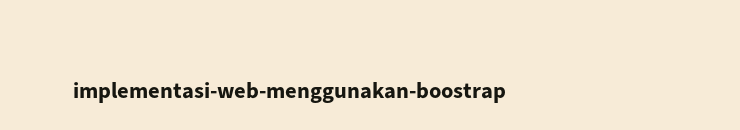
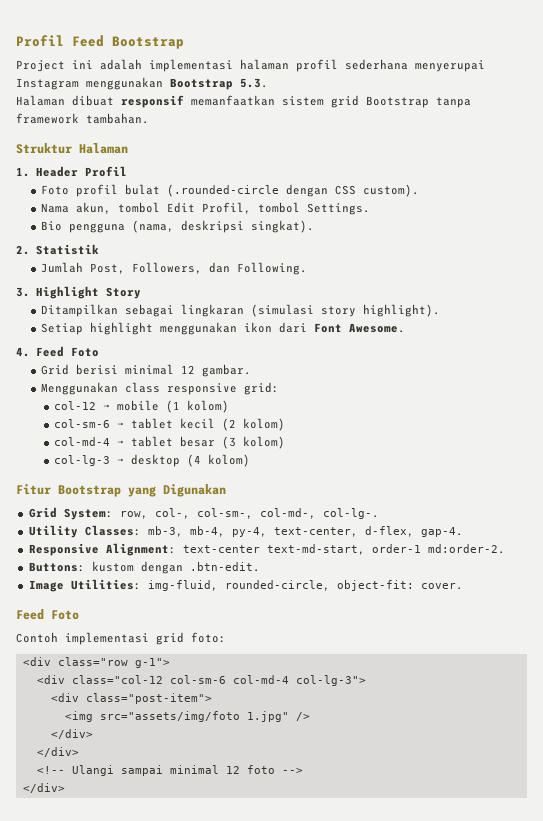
- implementasi-web-menggunakan-boostrap
+ Profil Feed Bootstrap
+ Project ini adalah implementasi halaman profil sederhana menyerupai Instagram menggunakan Bootstrap 5.3.
+ Halaman dibuat responsif memanfaatkan sistem grid Bootstrap tanpa framework tambahan.
+ Struktur Halaman
+ 1. Header Profil
+ Foto profil bulat (.rounded-circle dengan CSS custom).
+ Nama akun, tombol Edit Profil, tombol Settings.
+ Bio pengguna (nama, deskripsi singkat).
+ 2. Statistik
+ Jumlah Post, Followers, dan Following.
+ 3. Highlight Story
+ Ditampilkan sebagai lingkaran (simulasi story highlight).
+ Setiap highlight menggunakan ikon dari Font Awesome.
+ 4. Feed Foto
+ Grid berisi minimal 12 gambar.
+ Menggunakan class responsive grid:
+ col-12 → mobile (1 kolom)
+ col-sm-6 → tablet kecil (2 kolom)
+ col-md-4 → tablet besar (3 kolom)
+ col-lg-3 → desktop (4 kolom)
+ Fitur Bootstrap yang Digunakan
+ Grid System: row, col-, col-sm-, col-md-, col-lg-.
+ Utility Classes: mb-3, mb-4, py-4, text-center, d-flex, gap-4.
+ Responsive Alignment: text-center text-md-start, order-1 md:order-2.
+ Buttons: kustom dengan .btn-edit.
+ Image Utilities: img-fluid, rounded-circle, object-fit: cover.
+ Feed Foto
+ Contoh implementasi grid foto:
+ <div class="row g-1">
+ <div class="col-12 col-sm-6 col-md-4 col-lg-3">
+ <div class="post-item">
+ <img src="assets/img/foto 1.jpg" />
+ </div>
+ </div>
+ <!-- Ulangi sampai minimal 12 foto -->
+ </div>

